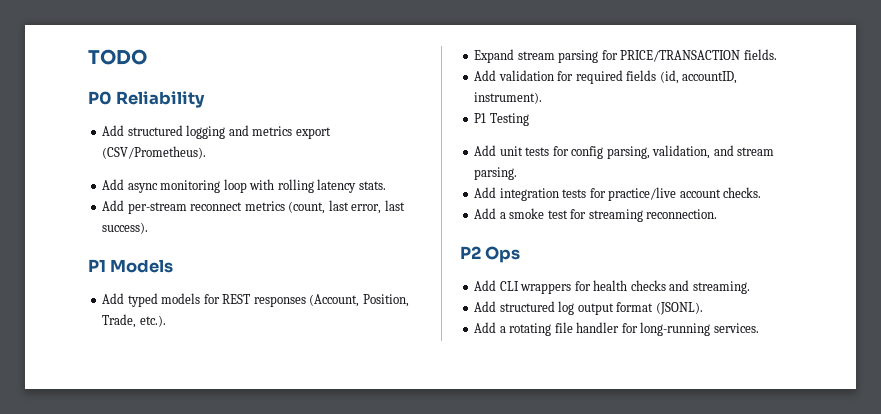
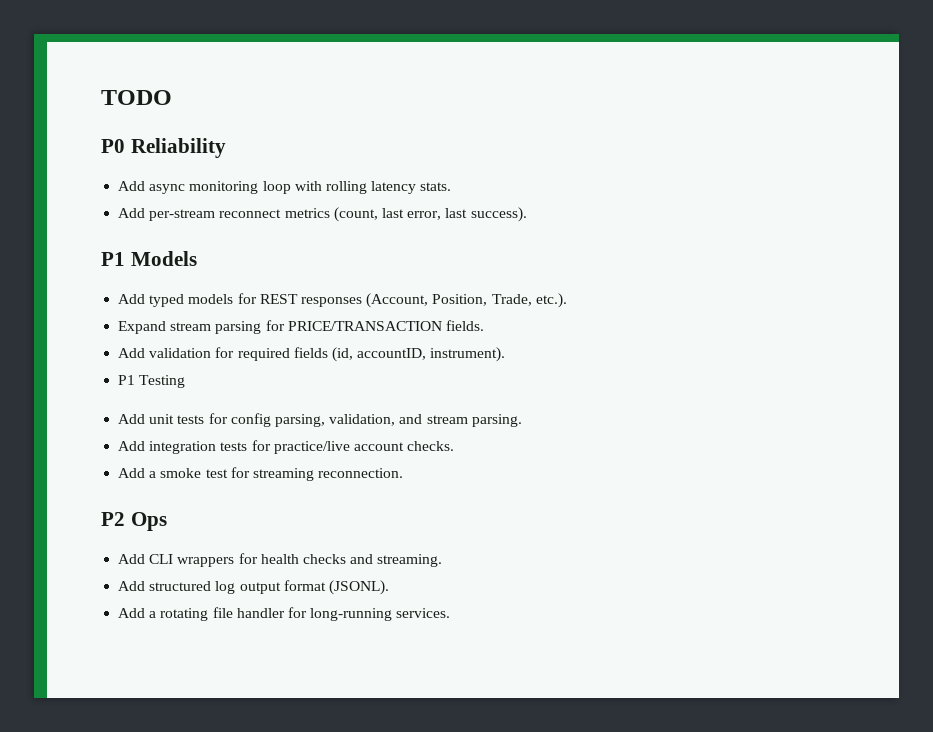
- Add structured logging and metrics export (CSV/Prometheus).

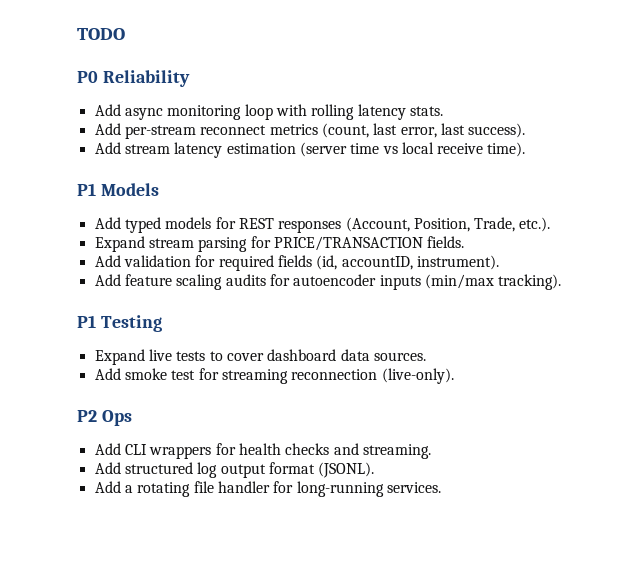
+ Add stream latency estimation (server time vs local receive time).
+ Add feature scaling audits for autoencoder inputs (min/max tracking).
  P1 Testing
- Add unit tests for config parsing, validation, and stream parsing.
- Add integration tests for practice/live account checks.
- Add a smoke test for streaming reconnection.
+ Expand live tests to cover dashboard data sources.
+ Add smoke test for streaming reconnection (live-only).

